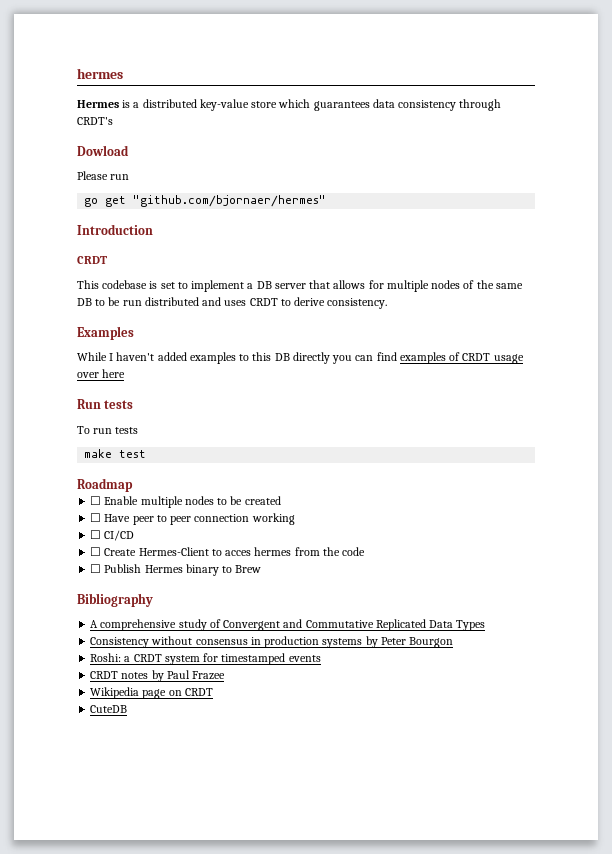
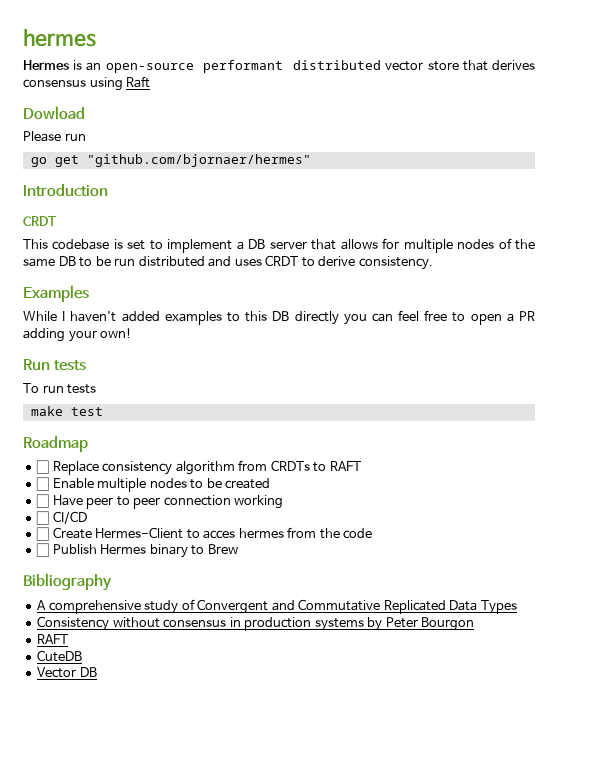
- Hermes is a distributed key-value store which guarantees data consistency through CRDT's
+ Hermes is an open-source performant distributed vector store that derives consensus using Raft
- While I haven't added examples to this DB directly you can find examples of CRDT usage over here
+ While I haven't added examples to this DB directly you can feel free to open a PR adding your own!
+ ☐ Replace consistency algorithm from CRDTs to RAFT
  Consistency without consensus in production systems by Peter Bourgon
- Roshi: a CRDT system for timestamped events
- CRDT notes by Paul Frazee
- Wikipedia page on CRDT
+ RAFT
+ Vector DB

